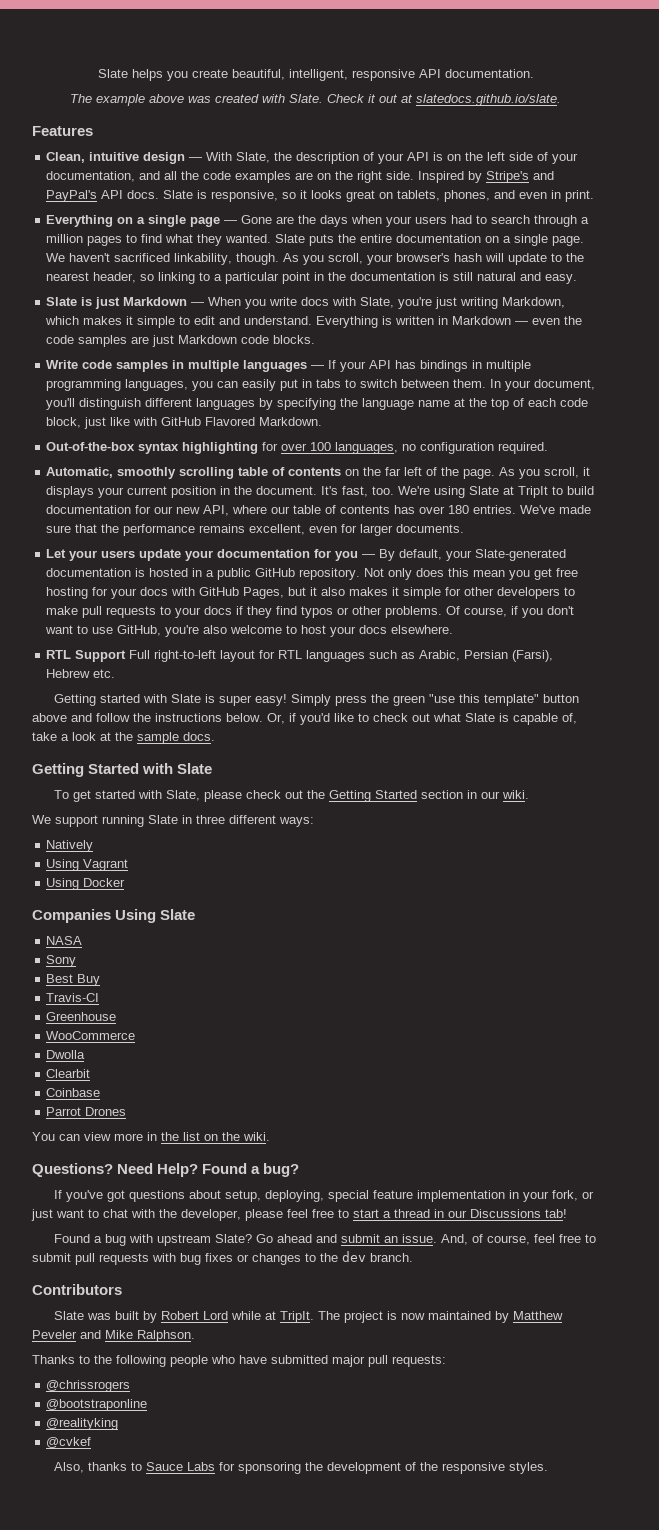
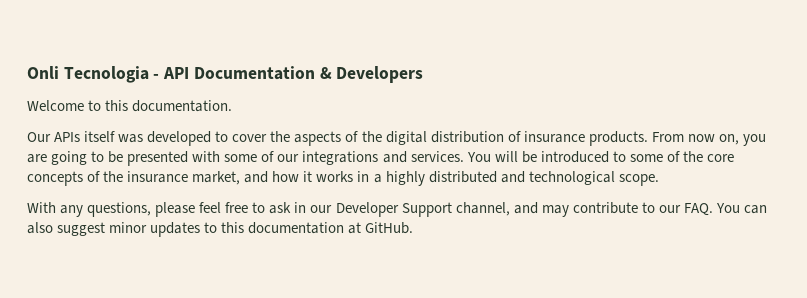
- Slate helps you create beautiful, intelligent, responsive API documentation.
- The example above was created with Slate. Check it out at slatedocs.github.io/slate.
- Features
- Clean, intuitive design — With Slate, the description of your API is on the left side of your documentation, and all the code examples are on the right side. Inspired by Stripe's and PayPal's API docs. Slate is responsive, so it looks great on tablets, phones, and even in print.
- Everything on a single page — Gone are the days when your users had to search through a million pages to find what they wanted. Slate puts the entire documentation on a single page. We haven't sacrificed linkability, though. As you scroll, your browser's hash will update to the nearest header, so linking to a particular point in the documentation is still natural and easy.
- Slate is just Markdown — When you write docs with Slate, you're just writing Markdown, which makes it simple to edit and understand. Everything is written in Markdown — even the code samples are just Markdown code blocks.
- Write code samples in multiple languages — If your API has bindings in multiple programming languages, you can easily put in tabs to switch between them. In your document, you'll distinguish different languages by specifying the language name at the top of each code block, just like with GitHub Flavored Markdown.
- Out-of-the-box syntax highlighting for over 100 languages, no configuration required.
- Automatic, smoothly scrolling table of contents on the far left of the page. As you scroll, it displays your current position in the document. It's fast, too. We're using Slate at TripIt to build documentation for our new API, where our table of contents has over 180 entries. We've made sure that the performance remains excellent, even for larger documents.
- Let your users update your documentation for you — By default, your Slate-generated documentation is hosted in a public GitHub repository. Not only does this mean you get free hosting for your docs with GitHub Pages, but it also makes it simple for other developers to make pull requests to your docs if they find typos or other problems. Of course, if you don't want to use GitHub, you're also welcome to host your docs elsewhere.
- RTL Support Full right-to-left layout for RTL languages such as Arabic, Persian (Farsi), Hebrew etc.
- Getting started with Slate is super easy! Simply press the green "use this template" button above and follow the instructions below. Or, if you'd like to check out what Slate is capable of, take a look at the sample docs.
- Getting Started with Slate
- To get started with Slate, please check out the Getting Started section in our wiki.
- We support running Slate in three different ways:
- Natively
- Using Vagrant
- Using Docker
- Companies Using Slate
- NASA
- Sony
- Best Buy
- Travis-CI
- Greenhouse
- WooCommerce
- Dwolla
- Clearbit
- Coinbase
- Parrot Drones
- You can view more in the list on the wiki.
- Questions? Need Help? Found a bug?
- If you've got questions about setup, deploying, special feature implementation in your fork, or just want to chat with the developer, please feel free to start a thread in our Discussions tab!
- Found a bug with upstream Slate? Go ahead and submit an issue. And, of course, feel free to submit pull requests with bug fixes or changes to the dev branch.
- Contributors
- Slate was built by Robert Lord while at TripIt. The project is now maintained by Matthew Peveler and Mike Ralphson.
- Thanks to the following people who have submitted major pull requests:
- @chrissrogers
- @bootstraponline
- @realityking
- @cvkef
- Also, thanks to Sauce Labs for sponsoring the development of the responsive styles.
+ Onli Tecnologia - API Documentation & Developers
+ Welcome to this documentation.
+ Our APIs itself was developed to cover the aspects of the digital distribution of insurance products. From now on, you are going to be presented with some of our integrations and services. You will be introduced to some of the core concepts of the insurance market, and how it works in a highly distributed and technological scope.
+ With any questions, please feel free to ask in our Developer Support channel, and may contribute to our FAQ. You can also suggest minor updates to this documentation at GitHub.

